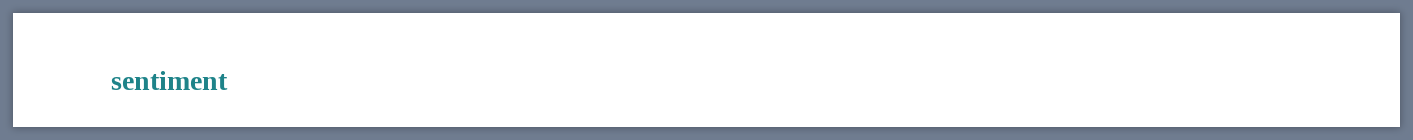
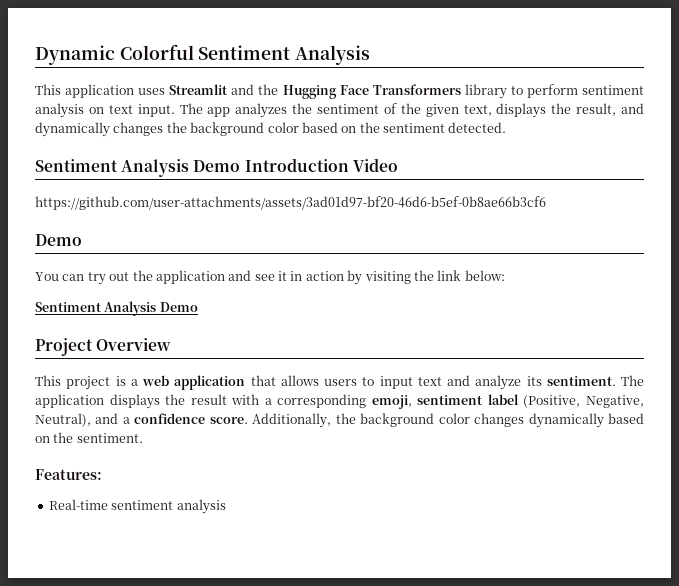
- sentiment
+ Dynamic Colorful Sentiment Analysis
+ This application uses Streamlit and the Hugging Face Transformers library to perform sentiment analysis on text input. The app analyzes the sentiment of the given text, displays the result, and dynamically changes the background color based on the sentiment detected.
+ Sentiment Analysis Demo Introduction Video
+ https://github.com/user-attachments/assets/3ad01d97-bf20-46d6-b5ef-0b8ae66b3cf6
+ Demo
+ You can try out the application and see it in action by visiting the link below:
+ Sentiment Analysis Demo
+ Project Overview
+ This project is a web application that allows users to input text and analyze its sentiment. The application displays the result with a corresponding emoji, sentiment label (Positive, Negative, Neutral), and a confidence score. Additionally, the background color changes dynamically based on the sentiment.
+ Features:
+ Real-time sentiment analysis

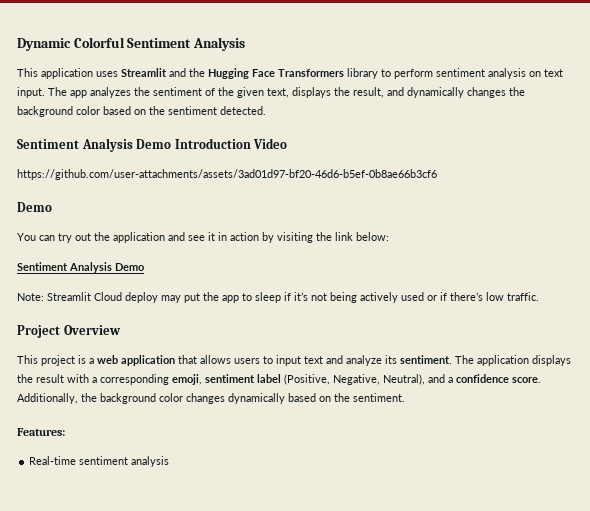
+ Note: Streamlit Cloud deploy may put the app to sleep if it’s not being actively used or if there’s low traffic.

